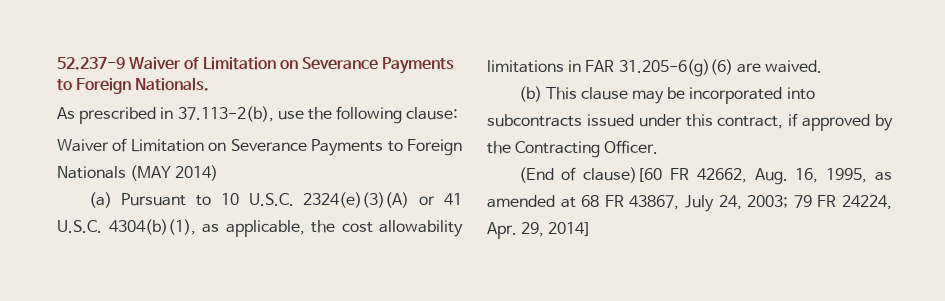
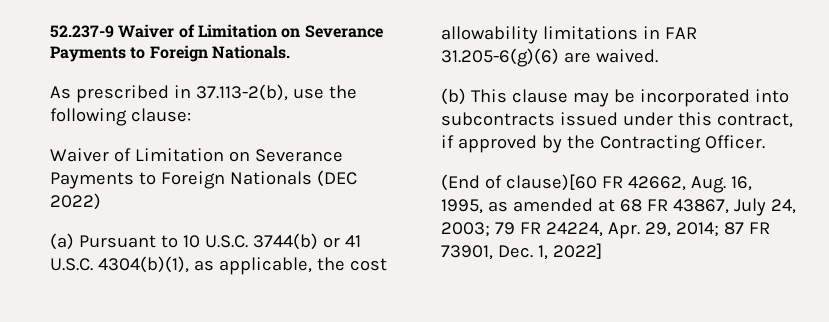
- Waiver of Limitation on Severance Payments to Foreign Nationals (MAY 2014)
+ Waiver of Limitation on Severance Payments to Foreign Nationals (DEC 2022)
- (a) Pursuant to 10 U.S.C. 2324(e)(3)(A) or 41 U.S.C. 4304(b)(1), as applicable, the cost allowability limitations in FAR 31.205-6(g)(6) are waived.
+ (a) Pursuant to 10 U.S.C. 3744(b) or 41 U.S.C. 4304(b)(1), as applicable, the cost allowability limitations in FAR 31.205-6(g)(6) are waived.
- (End of clause)[60 FR 42662, Aug. 16, 1995, as amended at 68 FR 43867, July 24, 2003; 79 FR 24224, Apr. 29, 2014]
+ (End of clause)[60 FR 42662, Aug. 16, 1995, as amended at 68 FR 43867, July 24, 2003; 79 FR 24224, Apr. 29, 2014; 87 FR 73901, Dec. 1, 2022]

